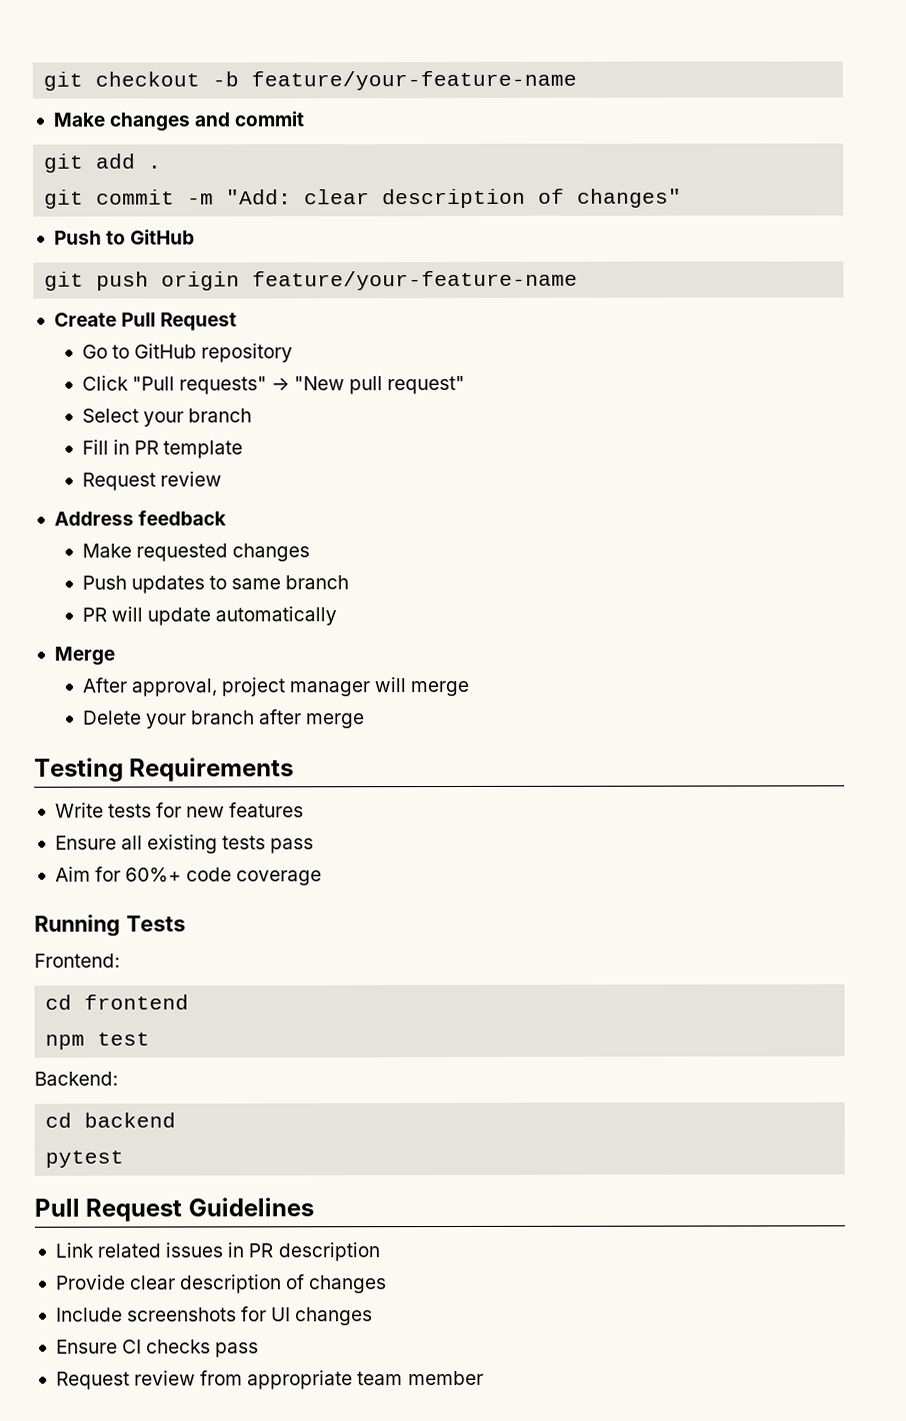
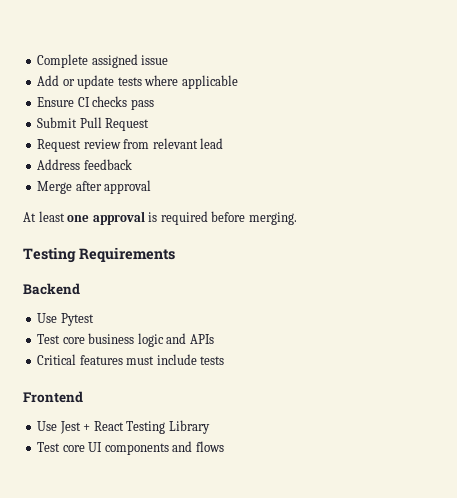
- git checkout -b feature/your-feature-name
- Make changes and commit
- git add .
- git commit -m "Add: clear description of changes"
- Push to GitHub
- git push origin feature/your-feature-name
- Create Pull Request
- Go to GitHub repository
- Click "Pull requests" → "New pull request"
- Select your branch
- Fill in PR template
- Request review
- Address feedback
- Make requested changes
- Push updates to same branch
- PR will update automatically
- Merge
- After approval, project manager will merge
- Delete your branch after merge
- Testing Requirements
- Write tests for new features
- Ensure all existing tests pass
- Aim for 60%+ code coverage
- Running Tests
- Frontend:
- cd frontend
- npm test
- Backend:
- cd backend
- pytest
- Pull Request Guidelines
- Link related issues in PR description
- Provide clear description of changes
- Include screenshots for UI changes
+ Complete assigned issue
+ Add or update tests where applicable
+ Submit Pull Request
- Request review from appropriate team member
+ Request review from relevant lead
+ Address feedback
+ Merge after approval
+ At least one approval is required before merging.
+ Testing Requirements
+ Backend
+ Use Pytest
+ Test core business logic and APIs
+ Critical features must include tests
+ Frontend
+ Use Jest + React Testing Library
+ Test core UI components and flows

